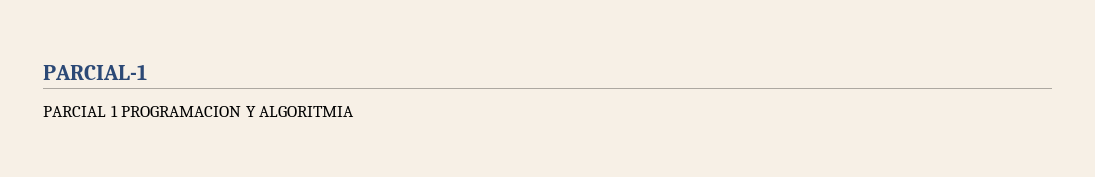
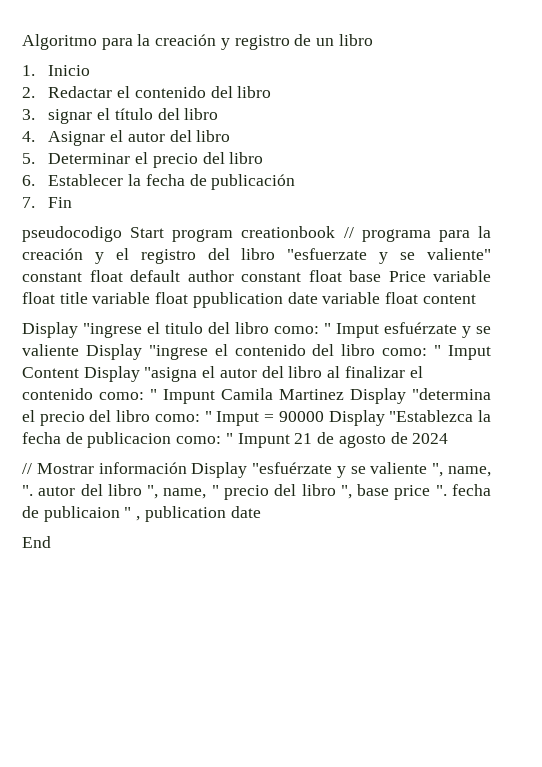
- PARCIAL-1
- PARCIAL 1 PROGRAMACION Y ALGORITMIA
+ Algoritmo para la creación y registro de un libro
+ 1. Inicio
+ 2. Redactar el contenido del libro
+ 3. signar el título del libro
+ 4. Asignar el autor del libro
+ 5. Determinar el precio del libro
+ 6. Establecer la fecha de publicación
+ 7. Fin
+ pseudocodigo Start program creationbook // programa para la creación y el registro del libro "esfuerzate y se valiente" constant float default author constant float base Price variable float title variable float ppublication date variable float content
+ Display "ingrese el titulo del libro como: " Imput esfuérzate y se valiente Display "ingrese el contenido del libro como: " Imput Content Display "asigna el autor del libro al finalizar el contenido como: " Impunt Camila Martinez Display "determina el precio del libro como: " Imput = 90000 Display "Establezca la fecha de publicacion como: " Impunt 21 de agosto de 2024
+ // Mostrar información Display "esfuérzate y se valiente ", name, ". autor del libro ", name, " precio del libro ", base price ". fecha de publicaion " , publication date
+ End

